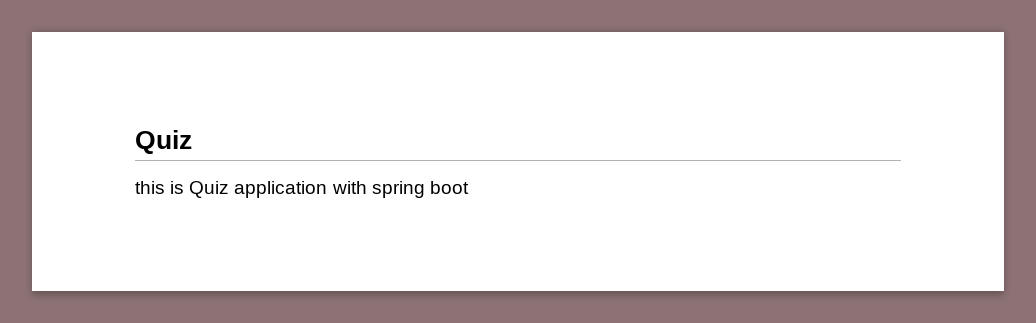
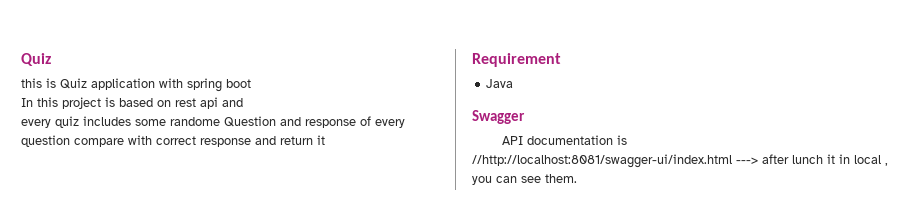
+ In this project is based on rest api and
+ every quiz includes some randome Question and response of every question compare with correct response and return it
+ Requirement
+ Java
+ Swagger
+ API documentation is //http://localhost:8081/swagger-ui/index.html ---> after lunch it in local , you can see them.

